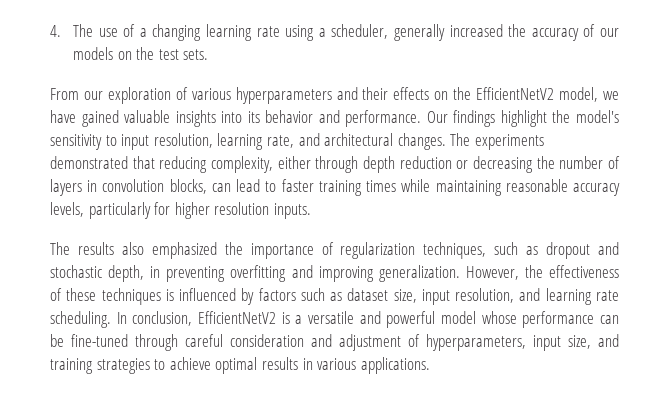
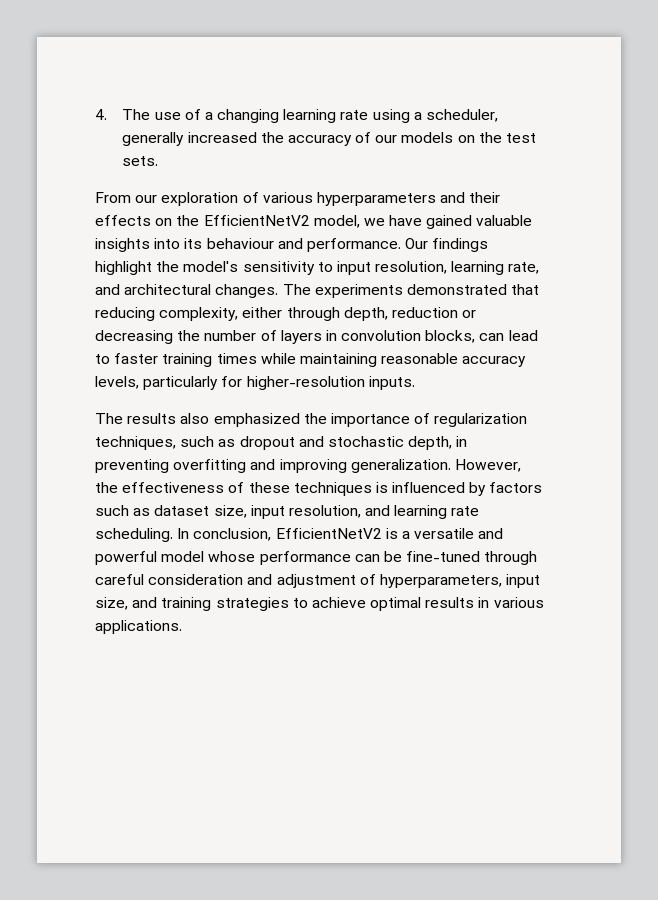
- From our exploration of various hyperparameters and their effects on the EfficientNetV2 model, we have gained valuable insights into its behavior and performance.
+ From our exploration of various hyperparameters and their effects on the EfficientNetV2 model, we have gained valuable insights into its behaviour and performance.
- The experiments demonstrated that reducing complexity, either through depth reduction or decreasing the number of layers in convolution blocks, can lead to faster training times while maintaining reasonable accuracy levels, particularly for higher resolution inputs.
+ The experiments demonstrated that reducing complexity, either through depth, reduction or decreasing the number of layers in convolution blocks, can lead to faster training times while maintaining reasonable accuracy levels, particularly for higher-resolution inputs.

